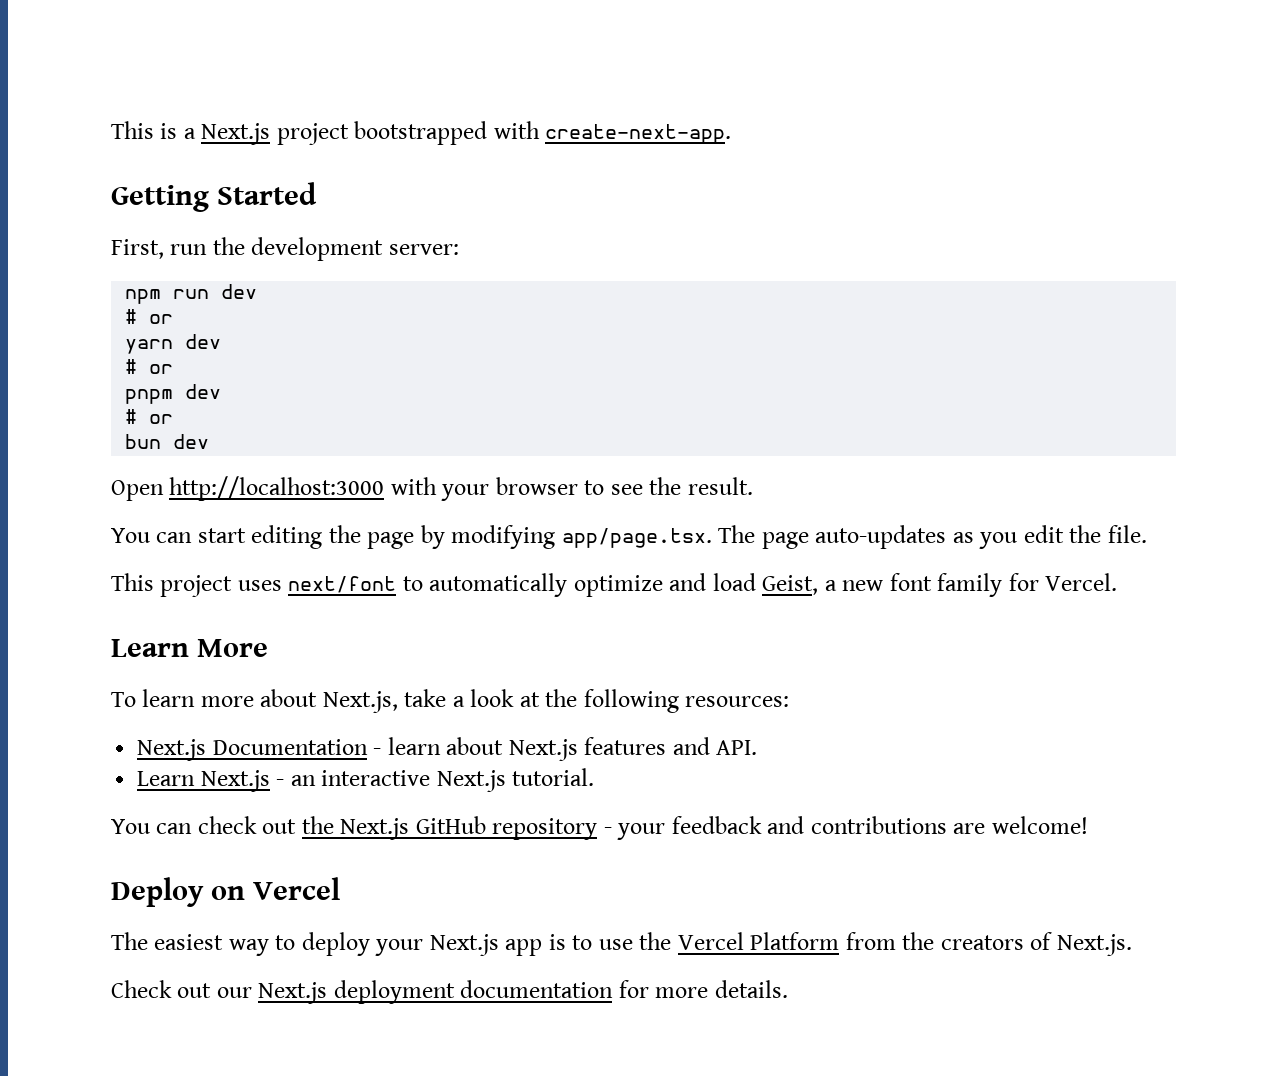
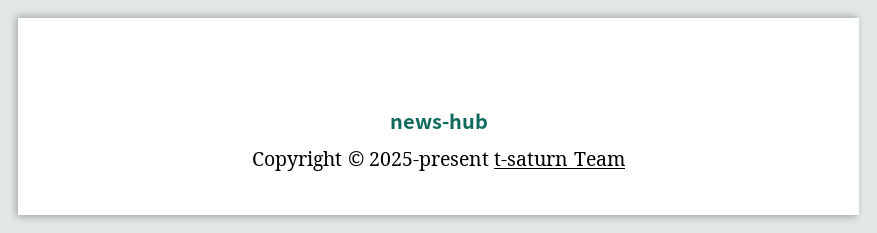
- This is a Next.js project bootstrapped with create-next-app.
- Getting Started
- First, run the development server:
- npm run dev
- # or
- yarn dev
- # or
- pnpm dev
- # or
- bun dev
- Open http://localhost:3000 with your browser to see the result.
- You can start editing the page by modifying app/page.tsx. The page auto-updates as you edit the file.
- This project uses next/font to automatically optimize and load Geist, a new font family for Vercel.
- Learn More
- To learn more about Next.js, take a look at the following resources:
- Next.js Documentation - learn about Next.js features and API.
- Learn Next.js - an interactive Next.js tutorial.
- You can check out the Next.js GitHub repository - your feedback and contributions are welcome!
- Deploy on Vercel
- The easiest way to deploy your Next.js app is to use the Vercel Platform from the creators of Next.js.
- Check out our Next.js deployment documentation for more details.
+ news-hub
+ Copyright © 2025-present t-saturn Team

